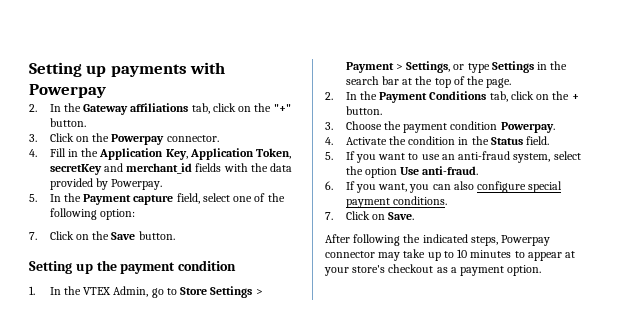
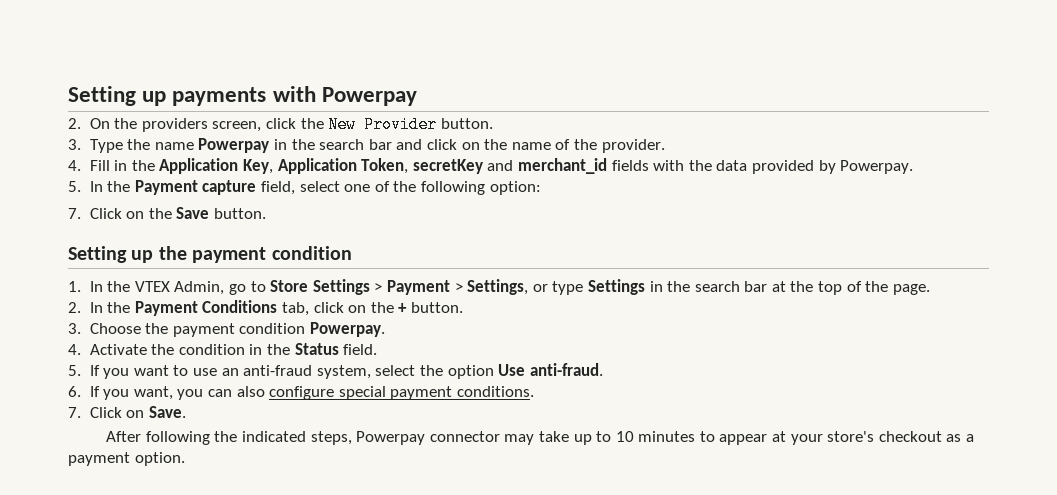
- 2. In the Gateway affiliations tab, click on the "+" button.
- 3. Click on the Powerpay connector.
+ 2. On the providers screen, click the New Provider button.
+ 3. Type the name Powerpay in the search bar and click on the name of the provider.

